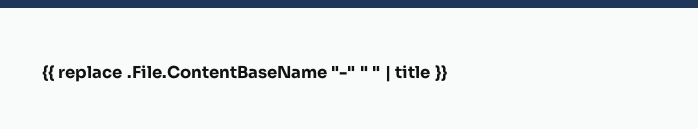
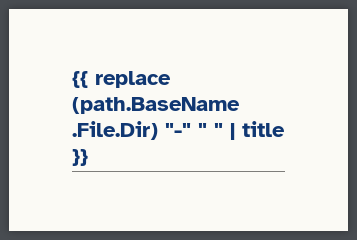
- {{ replace .File.ContentBaseName "-" " " | title }}
+ {{ replace (path.BaseName .File.Dir) "-" " " | title }}

